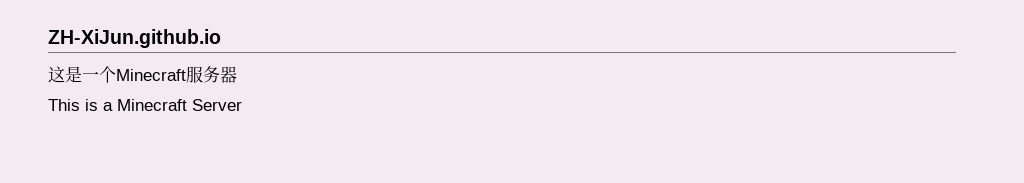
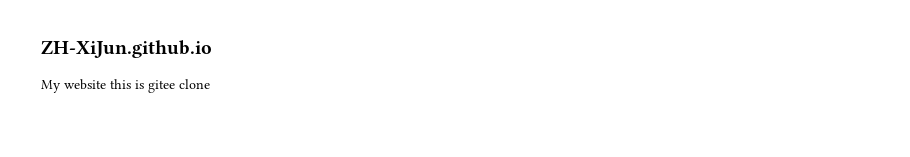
- 这是一个Minecraft服务器
- This is a Minecraft Server
+ My website this is gitee clone

